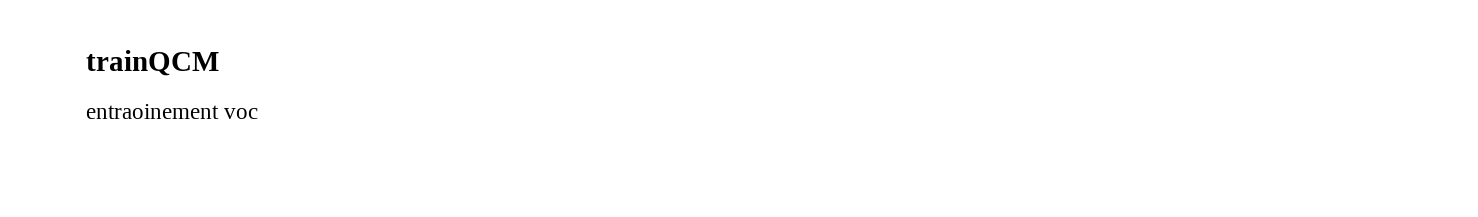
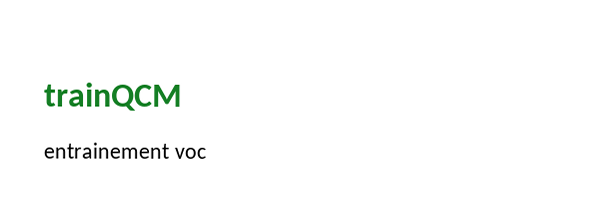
- entraoinement voc
+ entrainement voc

